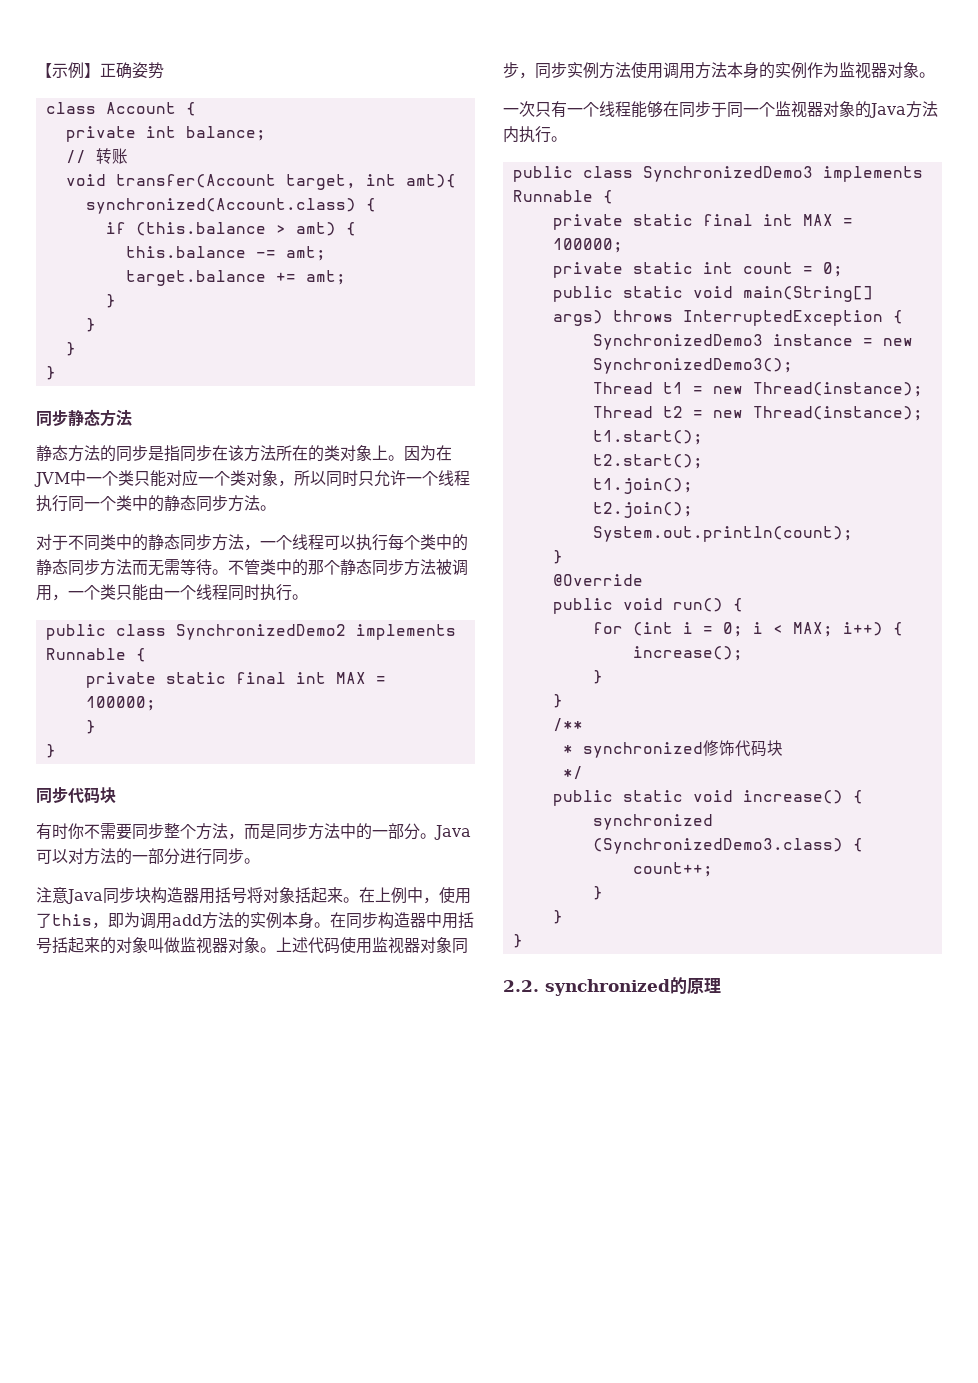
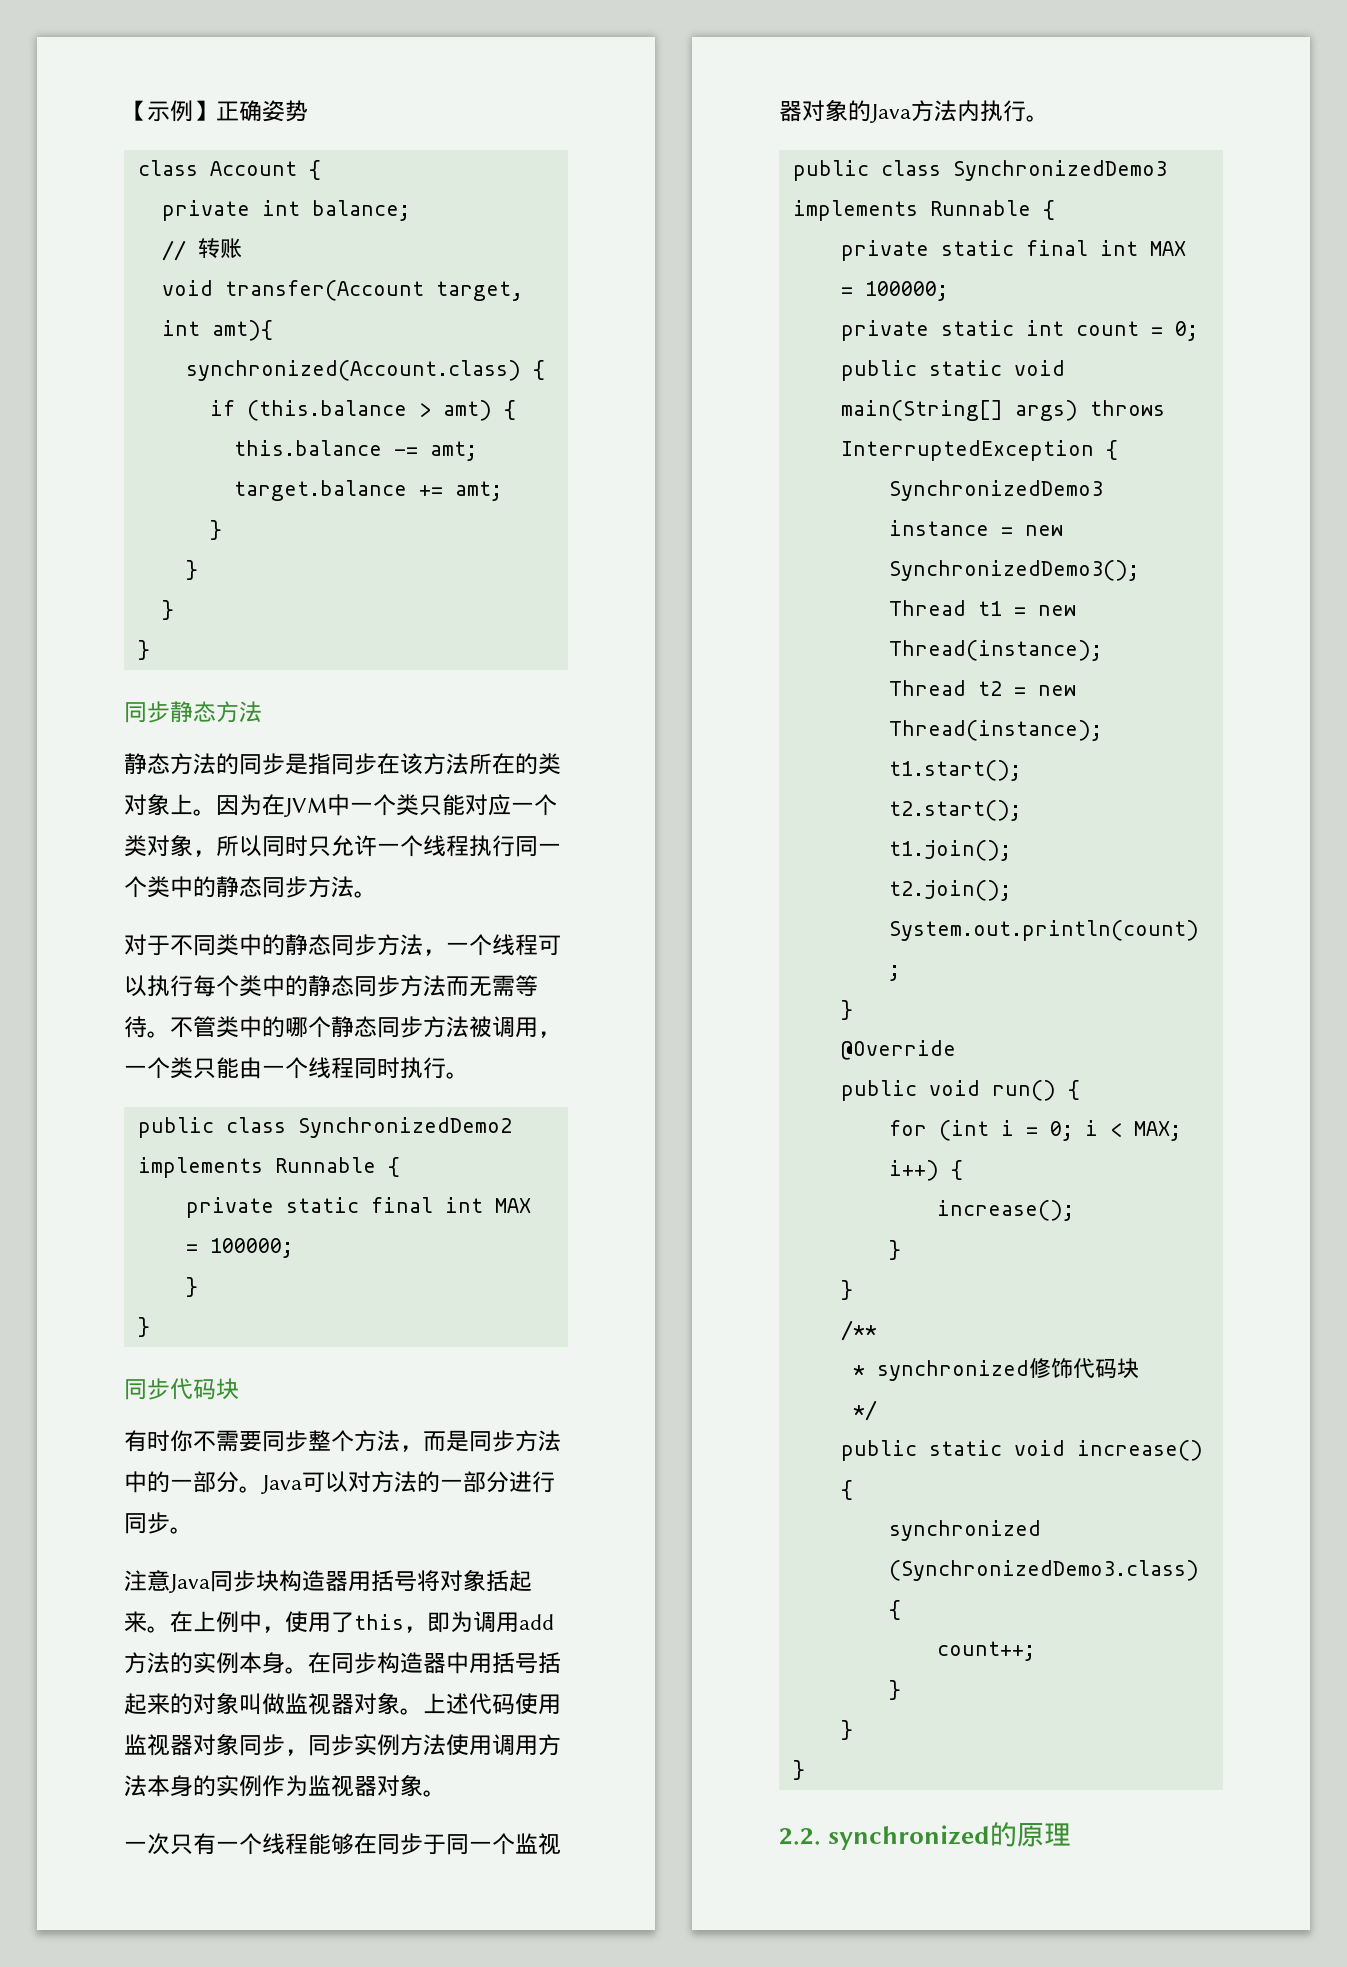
- 不管类中的那个静态同步方法被调用，一个类只能由一个线程同时执行。
+ 不管类中的哪个静态同步方法被调用，一个类只能由一个线程同时执行。

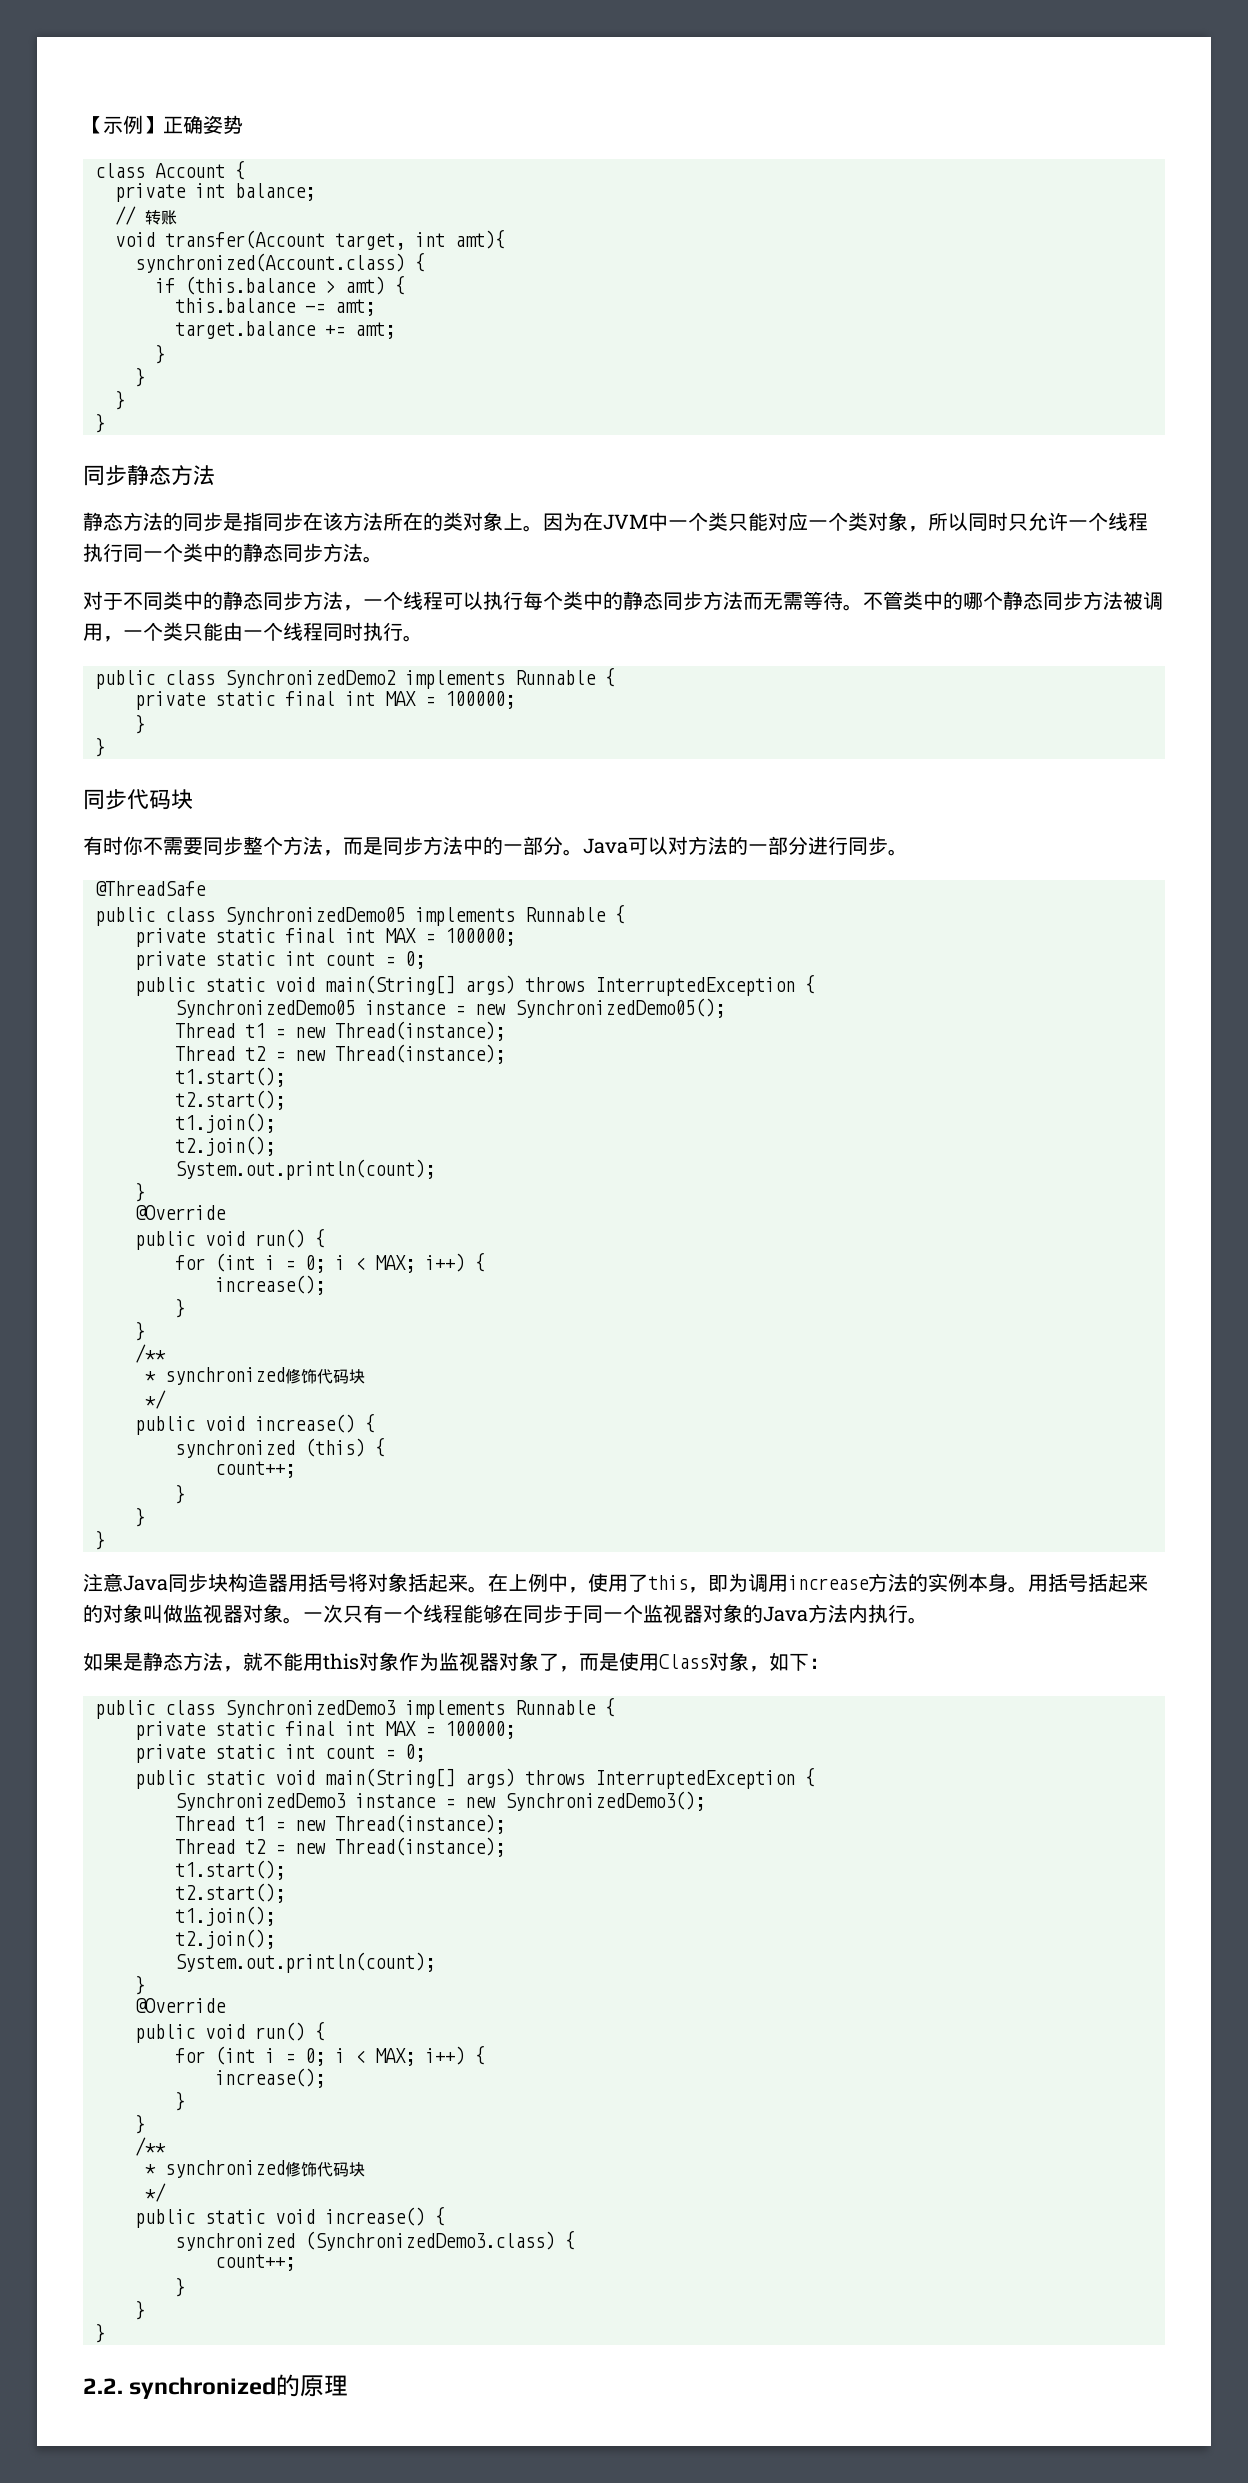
+ @ThreadSafe
+ public class SynchronizedDemo05 implements Runnable {
+ private static final int MAX = 100000;
+ private static int count = 0;
+ public static void main(String[] args) throws InterruptedException {
+ SynchronizedDemo05 instance = new SynchronizedDemo05();
+ Thread t1 = new Thread(instance);
+ Thread t2 = new Thread(instance);
+ t1.start();
+ t2.start();
+ t1.join();
+ t2.join();
+ System.out.println(count);
+ }
+ @Override
+ public void run() {
+ for (int i = 0; i < MAX; i++) {
+ increase();
+ }
+ }
+ /**
+ * synchronized修饰代码块
+ */
+ public void increase() {
+ synchronized (this) {
+ count++;
+ }
+ }
+ }
- 在上例中，使用了this，即为调用add方法的实例本身。
+ 在上例中，使用了this，即为调用increase方法的实例本身。
- 在同步构造器中用括号括起来的对象叫做监视器对象。上述代码使用监视器对象同步，同步实例方法使用调用方法本身的实例作为监视器对象。
- 一次只有一个线程能够在同步于同一个监视器对象的Java方法内执行。
+ 用括号括起来的对象叫做监视器对象。一次只有一个线程能够在同步于同一个监视器对象的Java方法内执行。
+ 如果是静态方法，就不能用this对象作为监视器对象了，而是使用Class对象，如下：

